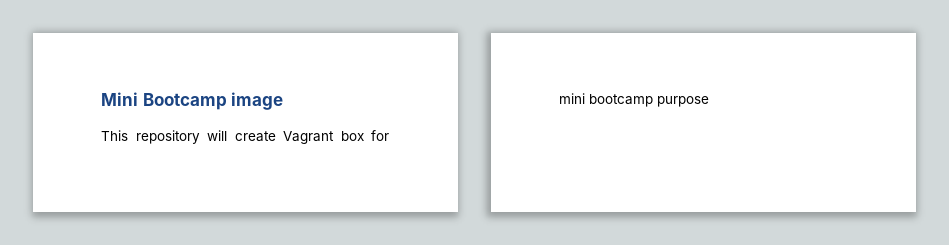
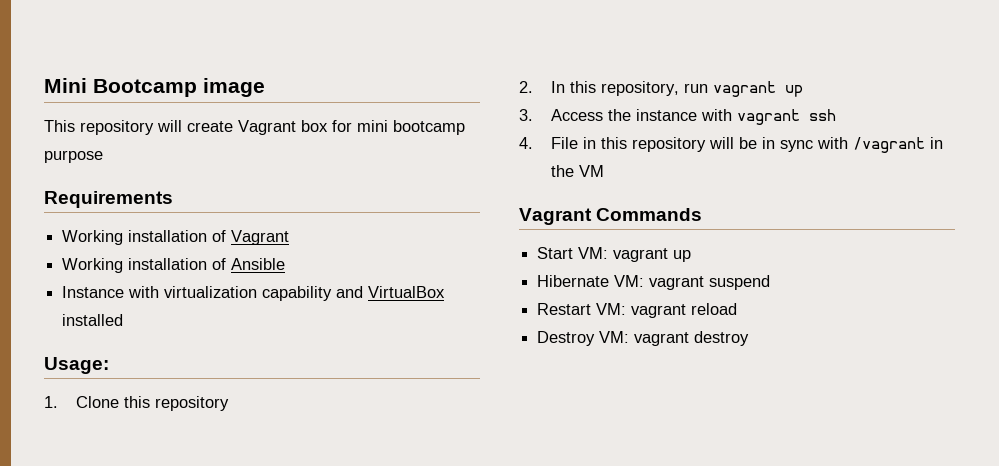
+ Requirements
+ Working installation of Vagrant
+ Working installation of Ansible
+ Instance with virtualization capability and VirtualBox installed
+ Usage:
+ 1. Clone this repository
+ 2. In this repository, run vagrant up
+ 3. Access the instance with vagrant ssh
+ 4. File in this repository will be in sync with /vagrant in the VM
+ Vagrant Commands
+ Start VM: vagrant up
+ Hibernate VM: vagrant suspend
+ Restart VM: vagrant reload
+ Destroy VM: vagrant destroy

